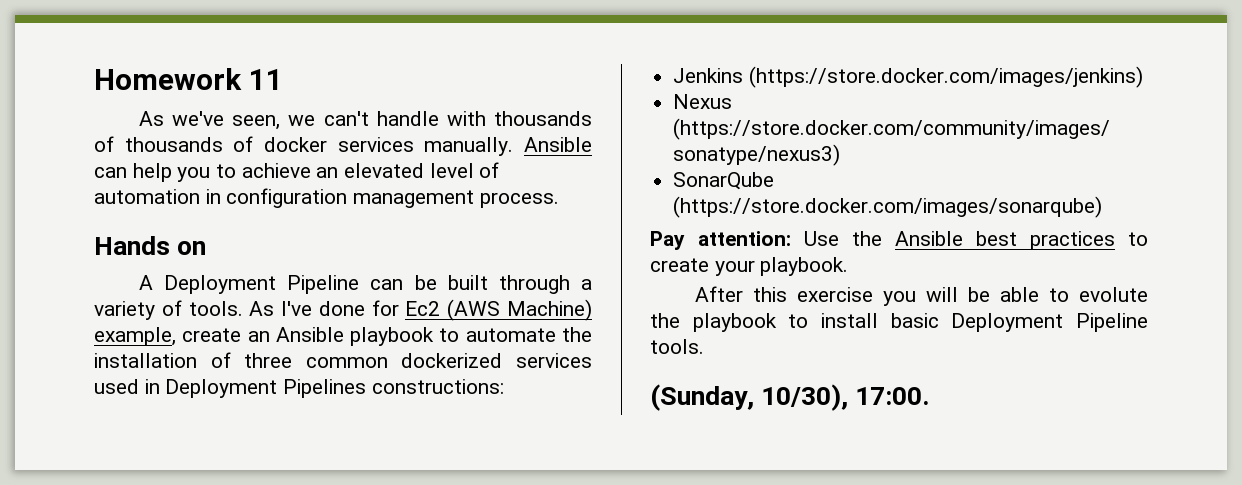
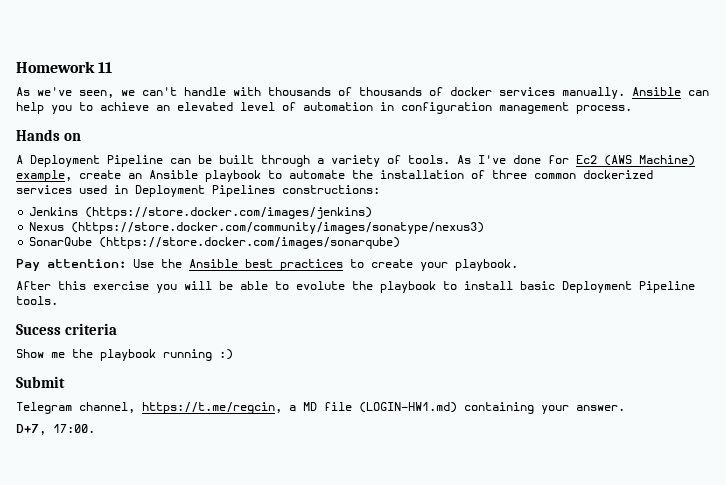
- (Sunday, 10/30), 17:00.
+ Sucess criteria
+ Show me the playbook running :)
+ Submit
+ Telegram channel, https://t.me/regcin, a MD file (LOGIN-HW1.md) containing your answer.
+ D+7, 17:00.

